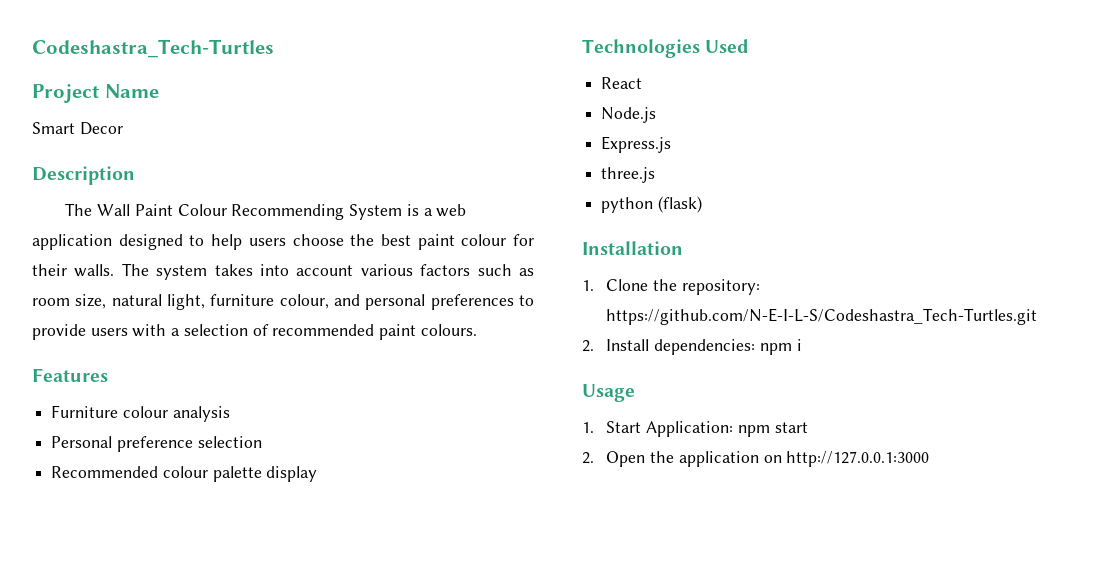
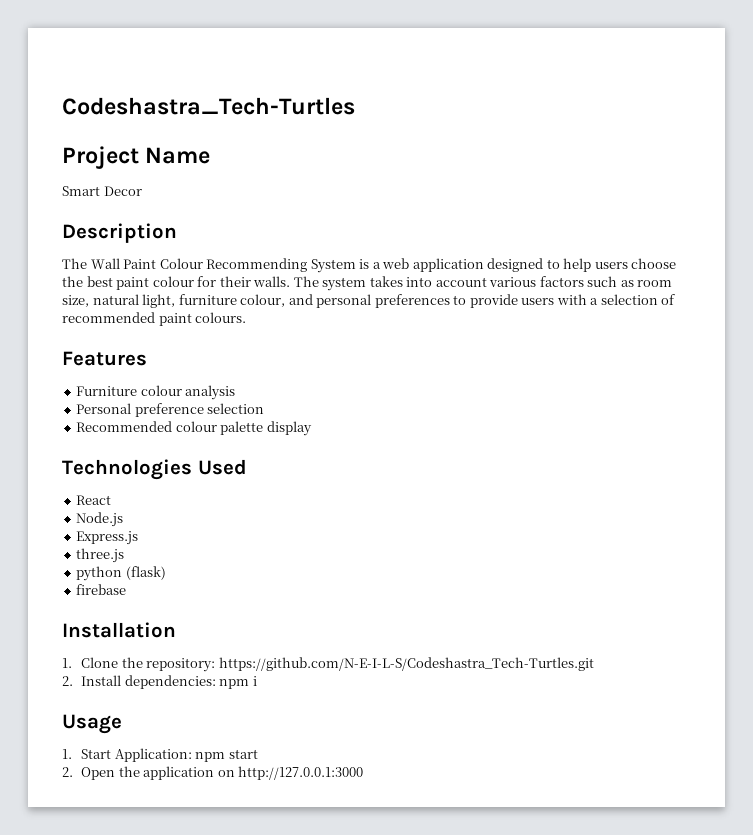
+ firebase

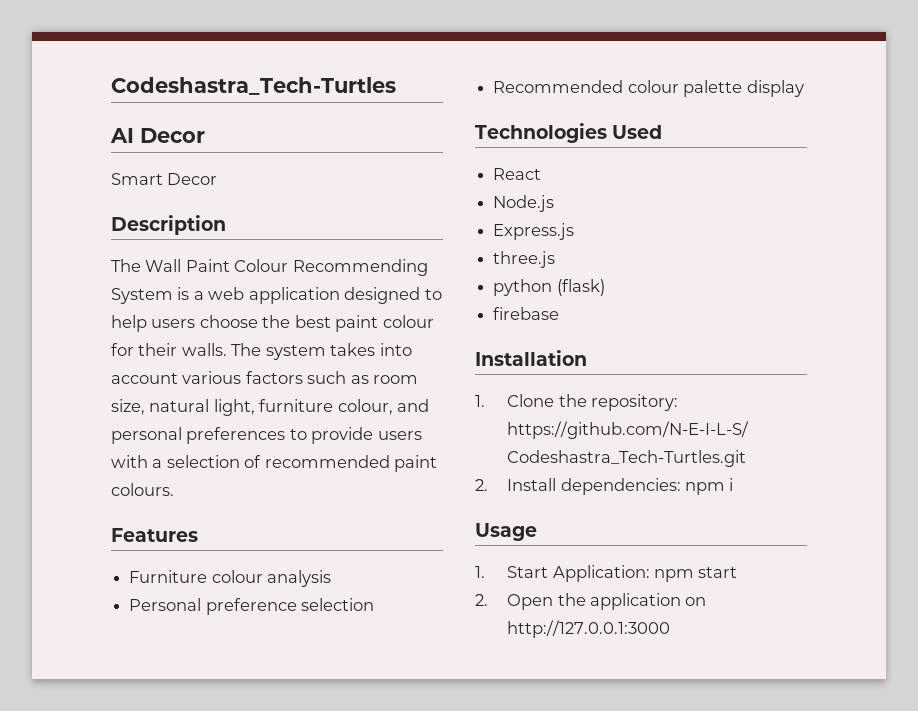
- Project Name
+ AI Decor

